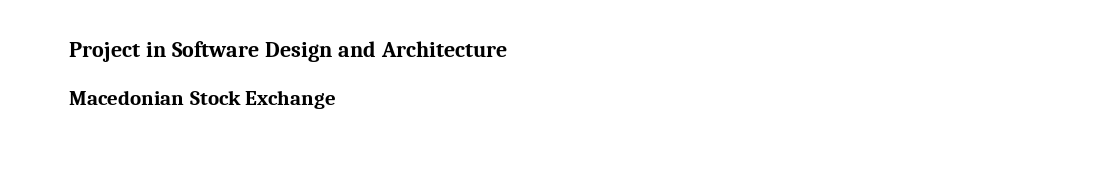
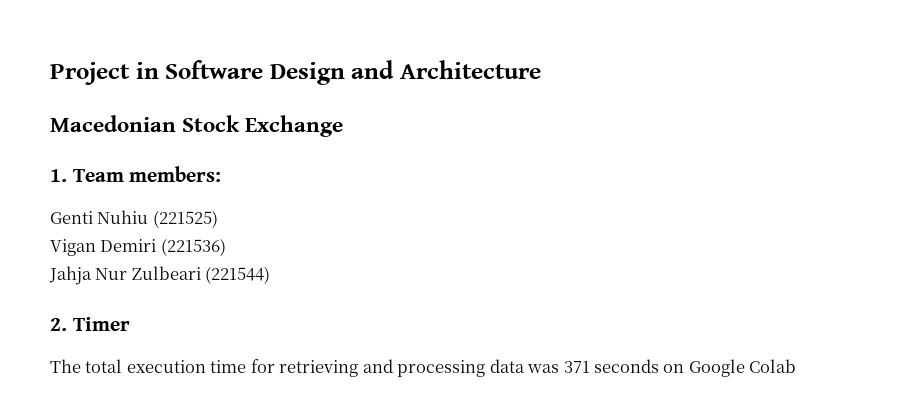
+ 1. Team members:
+ Genti Nuhiu (221525)
+ Vigan Demiri (221536)
+ Jahja Nur Zulbeari (221544)
+ 2. Timer
+ The total execution time for retrieving and processing data was 371 seconds on Google Colab

